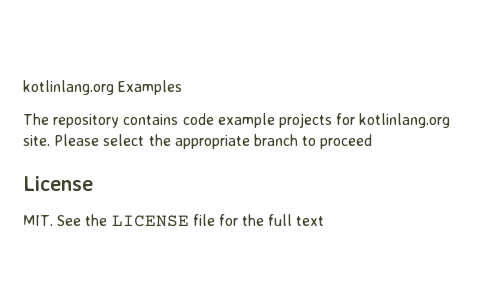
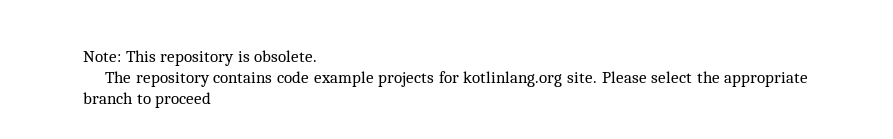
- kotlinlang.org Examples
+ Note: This repository is obsolete.
- License
- MIT. See the LICENSE file for the full text

